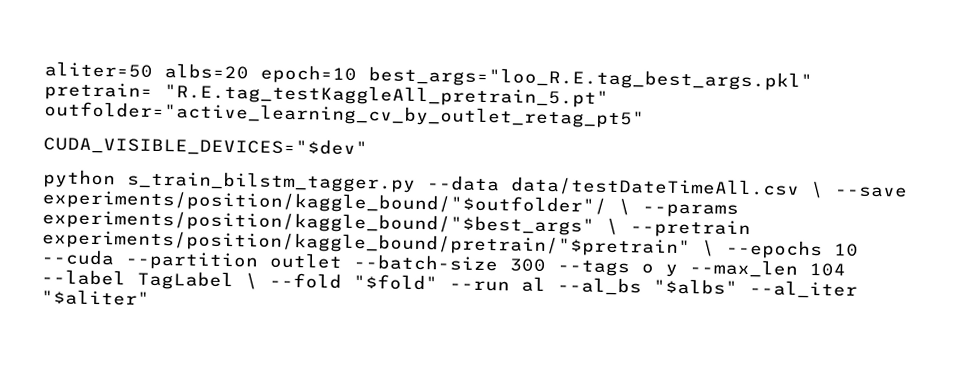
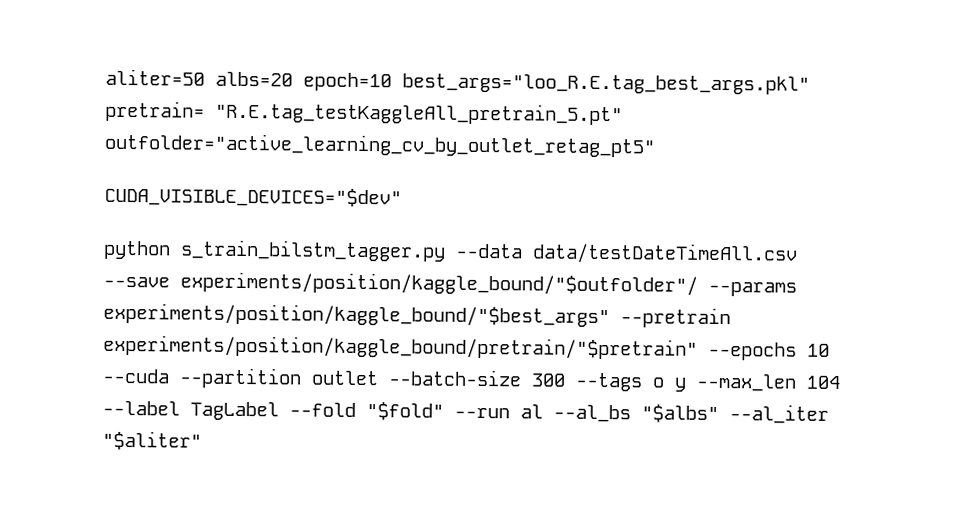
- python s_train_bilstm_tagger.py --data data/testDateTimeAll.csv \ --save experiments/position/kaggle_bound/"$outfolder"/ \ --params experiments/position/kaggle_bound/"$best_args" \ --pretrain experiments/position/kaggle_bound/pretrain/"$pretrain" \ --epochs 10 --cuda --partition outlet --batch-size 300 --tags o y --max_len 104 --label TagLabel \ --fold "$fold" --run al --al_bs "$albs" --al_iter "$aliter"
+ python s_train_bilstm_tagger.py --data data/testDateTimeAll.csv --save experiments/position/kaggle_bound/"$outfolder"/ --params experiments/position/kaggle_bound/"$best_args" --pretrain experiments/position/kaggle_bound/pretrain/"$pretrain" --epochs 10 --cuda --partition outlet --batch-size 300 --tags o y --max_len 104 --label TagLabel --fold "$fold" --run al --al_bs "$albs" --al_iter "$aliter"

